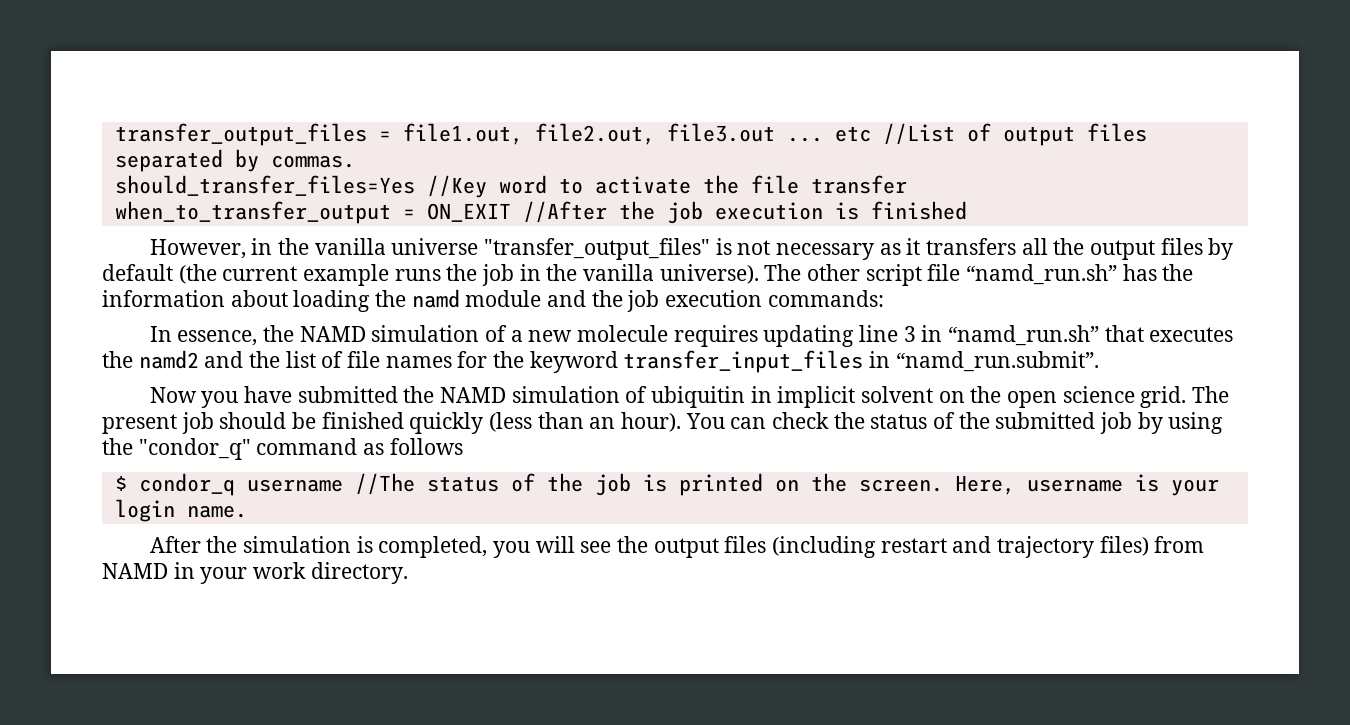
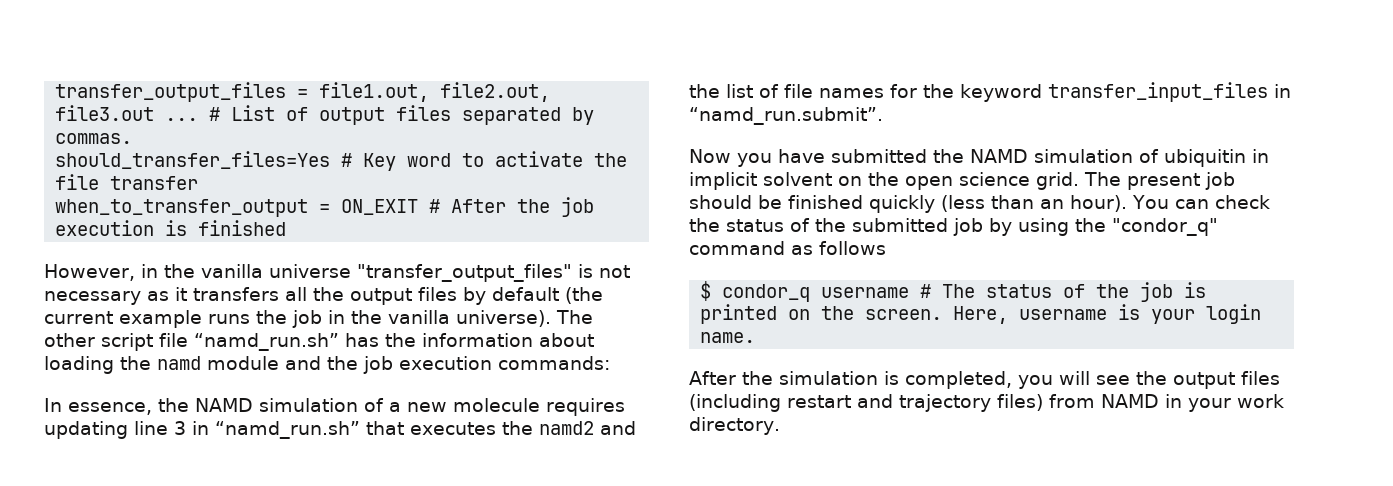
- transfer_output_files = file1.out, file2.out, file3.out ... etc //List of output files separated by commas.
+ transfer_output_files = file1.out, file2.out, file3.out ... # List of output files separated by commas.
- should_transfer_files=Yes //Key word to activate the file transfer
+ should_transfer_files=Yes # Key word to activate the file transfer
- when_to_transfer_output = ON_EXIT //After the job execution is finished
+ when_to_transfer_output = ON_EXIT # After the job execution is finished
- $ condor_q username //The status of the job is printed on the screen.
+ $ condor_q username # The status of the job is printed on the screen.

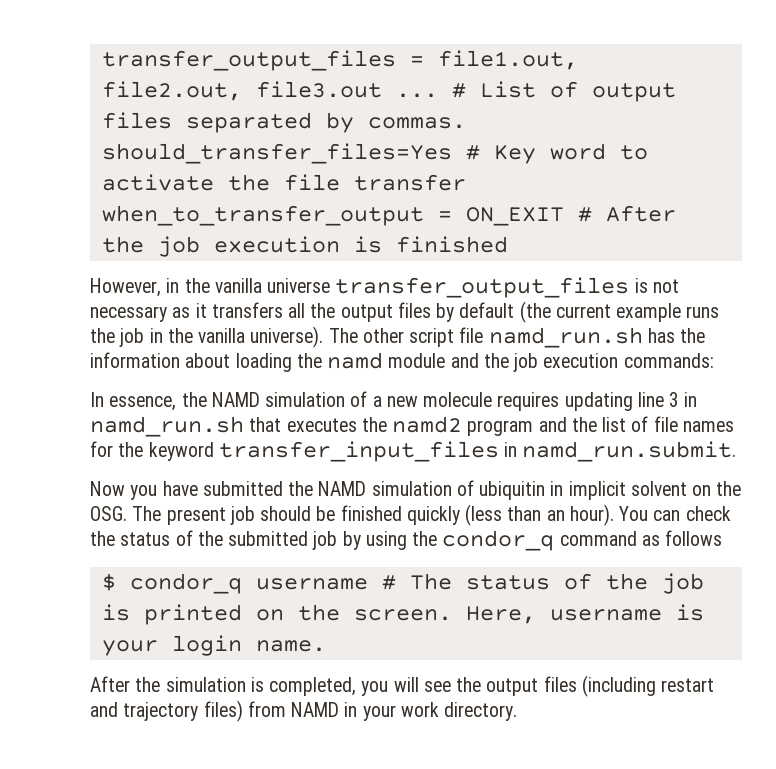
- However, in the vanilla universe "transfer_output_files" is not necessary as it transfers all the output files by default (the current example runs the job in the vanilla universe).
+ However, in the vanilla universe transfer_output_files is not necessary as it transfers all the output files by default (the current example runs the job in the vanilla universe).
- The other script file “namd_run.sh” has the information about loading the namd module and the job execution commands:
+ The other script file namd_run.sh has the information about loading the namd module and the job execution commands:
- In essence, the NAMD simulation of a new molecule requires updating line 3 in “namd_run.sh” that executes the namd2 and the list of file names for the keyword transfer_input_files in “namd_run.submit”.
+ In essence, the NAMD simulation of a new molecule requires updating line 3 in namd_run.sh that executes the namd2 program and the list of file names for the keyword transfer_input_files in namd_run.submit.
- Now you have submitted the NAMD simulation of ubiquitin in implicit solvent on the open science grid. The present job should be finished quickly (less than an hour).
+ Now you have submitted the NAMD simulation of ubiquitin in implicit solvent on the OSG. The present job should be finished quickly (less than an hour).
- You can check the status of the submitted job by using the "condor_q" command as follows
+ You can check the status of the submitted job by using the condor_q command as follows

